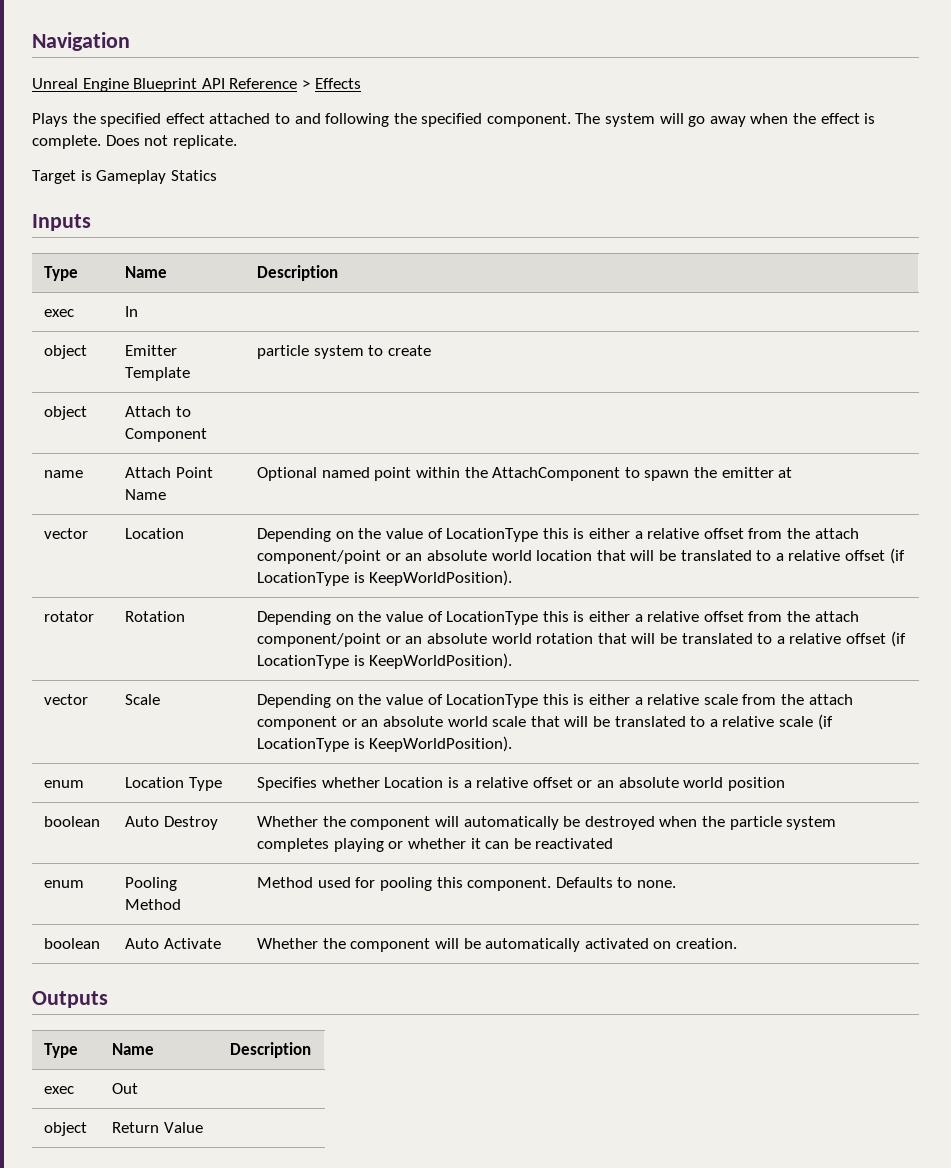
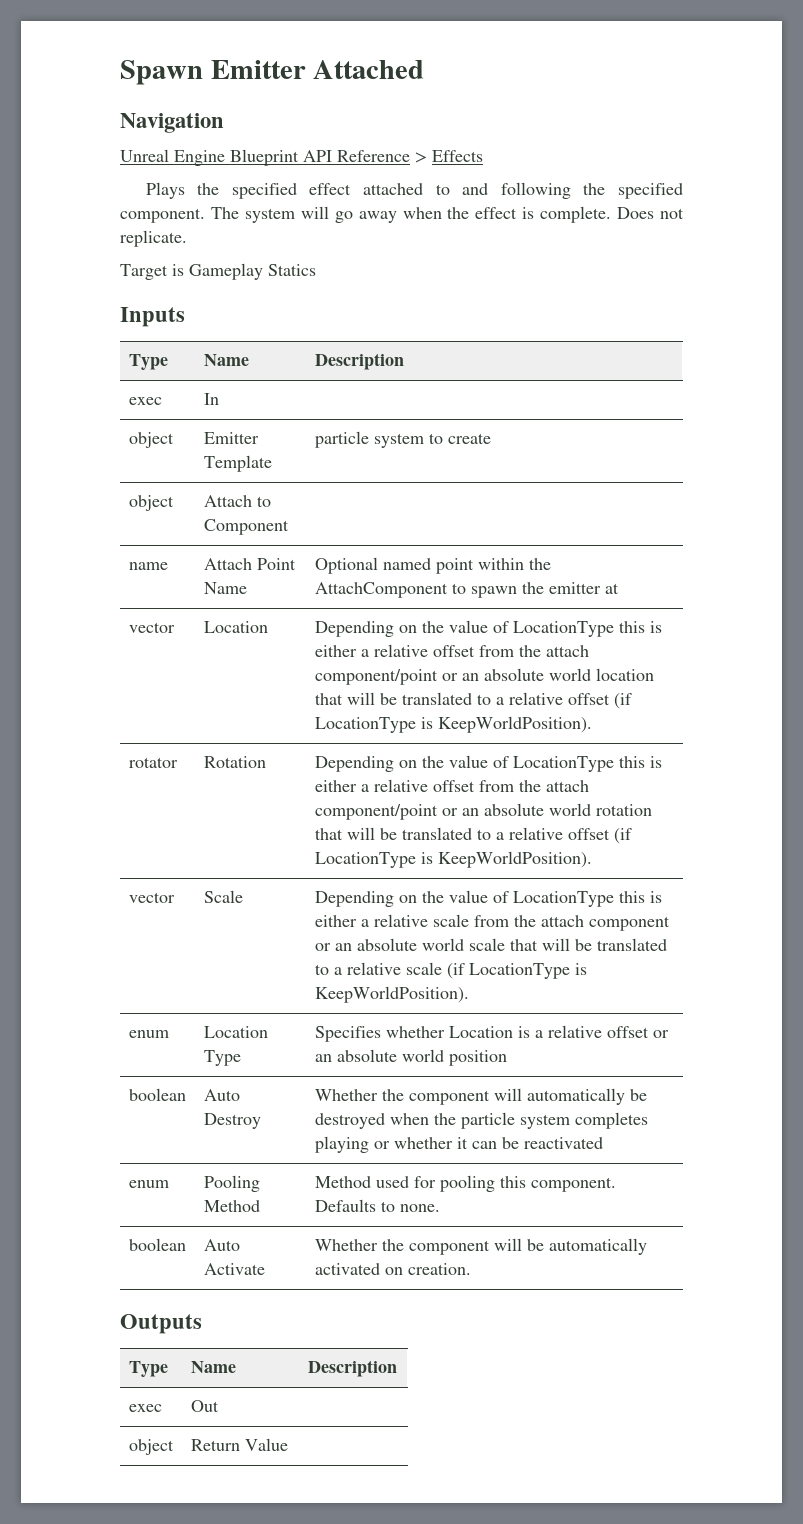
+ Spawn Emitter Attached

